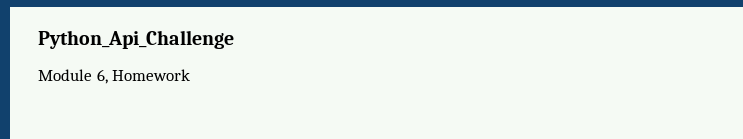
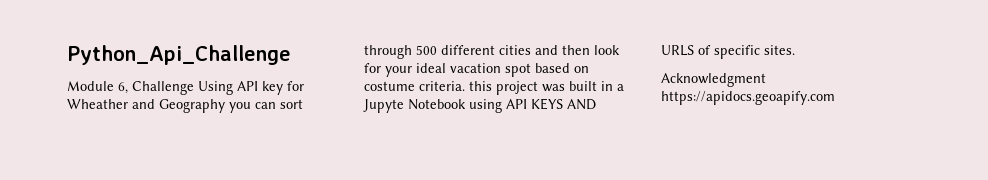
- Module 6, Homework
+ Module 6, Challenge Using API key for Wheather and Geography you can sort through 500 different cities and then look for your ideal vacation spot based on costume criteria. this project was built in a Jupyte Notebook using API KEYS AND URLS of specific sites.
+ Acknowledgment https://apidocs.geoapify.com

